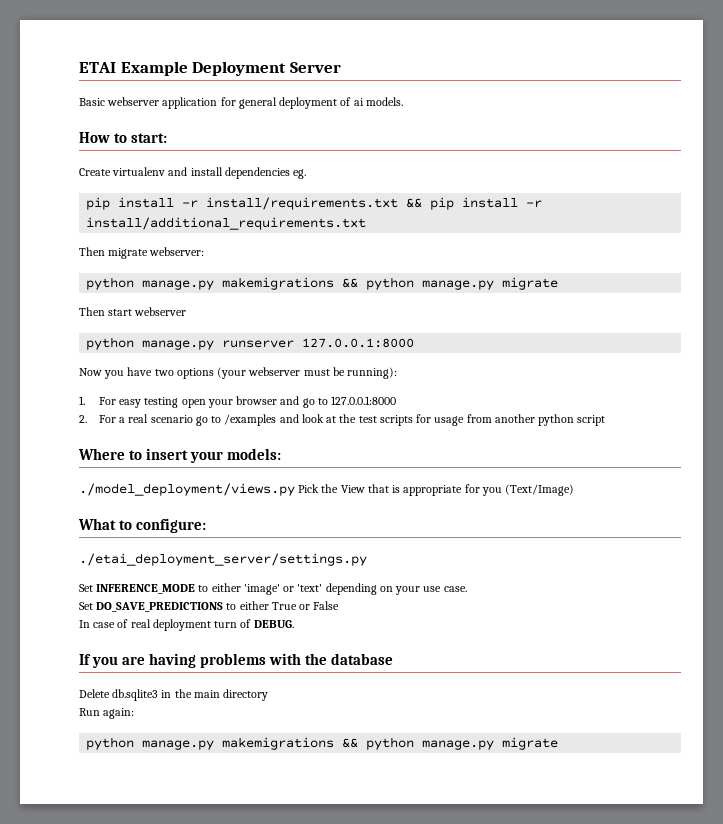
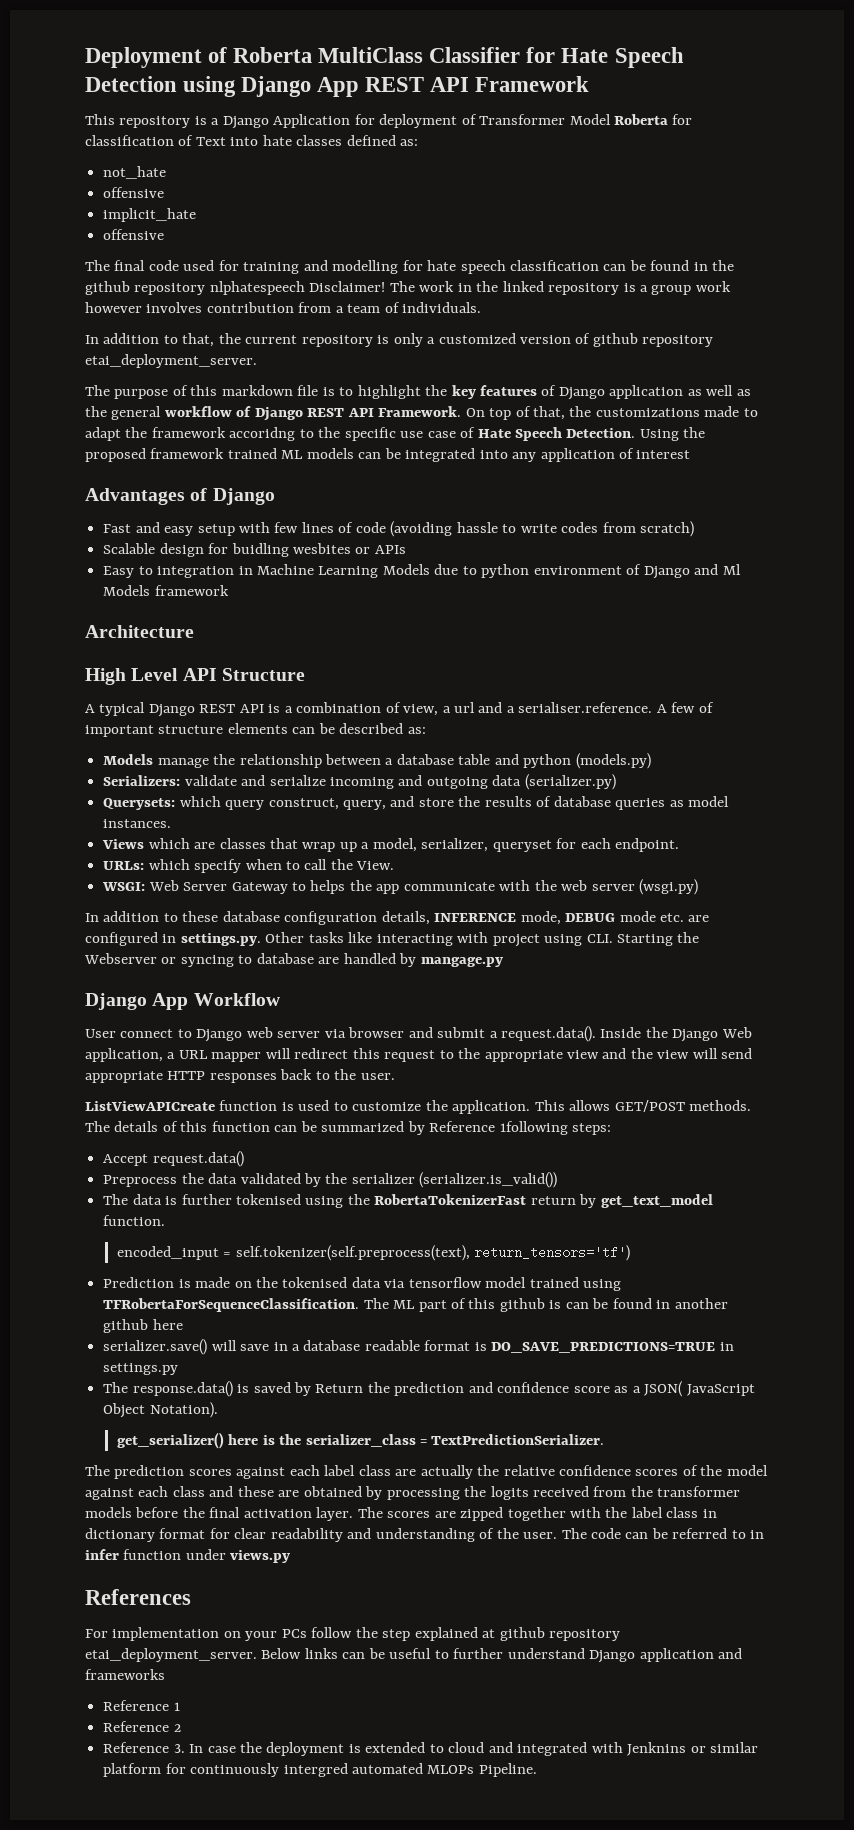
- ETAI Example Deployment Server
- Basic webserver application for general deployment of ai models.
- How to start:
- Create virtualenv and install dependencies eg.
- pip install -r install/requirements.txt && pip install -r install/additional_requirements.txt
- Then migrate webserver:
- python manage.py makemigrations && python manage.py migrate
- Then start webserver
- python manage.py runserver 127.0.0.1:8000
- Now you have two options (your webserver must be running):
- 1. For easy testing open your browser and go to 127.0.0.1:8000
- 2. For a real scenario go to /examples and look at the test scripts for usage from another python script
- Where to insert your models:
- ./model_deployment/views.py Pick the View that is appropriate for you (Text/Image)
- What to configure:
- ./etai_deployment_server/settings.py
- Set INFERENCE_MODE to either 'image' or 'text' depending on your use case.
- Set DO_SAVE_PREDICTIONS to either True or False
- In case of real deployment turn of DEBUG.
- If you are having problems with the database
- Delete db.sqlite3 in the main directory
- Run again:
- python manage.py makemigrations && python manage.py migrate
+ Deployment of Roberta MultiClass Classifier for Hate Speech Detection using Django App REST API Framework
+ This repository is a Django Application for deployment of Transformer Model Roberta for classification of Text into hate classes defined as:
+ not_hate
+ offensive
+ implicit_hate
+ offensive
+ The final code used for training and modelling for hate speech classification can be found in the github repository nlphatespeech Disclaimer! The work in the linked repository is a group work however involves contribution from a team of individuals.
+ In addition to that, the current repository is only a customized version of github repository etai_deployment_server.
+ The purpose of this markdown file is to highlight the key features of Django application as well as the general workflow of Django REST API Framework. On top of that, the customizations made to adapt the framework accoridng to the specific use case of Hate Speech Detection. Using the proposed framework trained ML models can be integrated into any application of interest
+ Advantages of Django
+ Fast and easy setup with few lines of code (avoiding hassle to write codes from scratch)
+ Scalable design for buidling wesbites or APIs
+ Easy to integration in Machine Learning Models due to python environment of Django and Ml Models framework
+ Architecture
+ High Level API Structure
+ A typical Django REST API is a combination of view, a url and a serialiser.reference. A few of important structure elements can be described as:
+ Models manage the relationship between a database table and python (models.py)
+ Serializers: validate and serialize incoming and outgoing data (serializer.py)
+ Querysets: which query construct, query, and store the results of database queries as model instances.
+ Views which are classes that wrap up a model, serializer, queryset for each endpoint.
+ URLs: which specify when to call the View.
+ WSGI: Web Server Gateway to helps the app communicate with the web server (wsgi.py)
+ In addition to these database configuration details, INFERENCE mode, DEBUG mode etc. are configured in settings.py. Other tasks like interacting with project using CLI. Starting the Webserver or syncing to database are handled by mangage.py
+ Django App Workflow
+ User connect to Django web server via browser and submit a request.data(). Inside the Django Web application, a URL mapper will redirect this request to the appropriate view and the view will send appropriate HTTP responses back to the user.
+ ListViewAPICreate function is used to customize the application. This allows GET/POST methods. The details of this function can be summarized by Reference 1following steps:
+ Accept request.data()
+ Preprocess the data validated by the serializer (serializer.is_valid())
+ The data is further tokenised using the RobertaTokenizerFast return by get_text_model function.
+ encoded_input = self.tokenizer(self.preprocess(text), return_tensors='tf')
+ Prediction is made on the tokenised data via tensorflow model trained using TFRobertaForSequenceClassification. The ML part of this github is can be found in another github here
+ serializer.save() will save in a database readable format is DO_SAVE_PREDICTIONS=TRUE in settings.py
+ The response.data() is saved by Return the prediction and confidence score as a JSON( JavaScript Object Notation).
+ get_serializer() here is the serializer_class = TextPredictionSerializer.
+ The prediction scores against each label class are actually the relative confidence scores of the model against each class and these are obtained by processing the logits received from the transformer models before the final activation layer. The scores are zipped together with the label class in dictionary format for clear readability and understanding of the user. The code can be referred to in infer function under views.py
+ References
+ For implementation on your PCs follow the step explained at github repository etai_deployment_server. Below links can be useful to further understand Django application and frameworks
+ Reference 1
+ Reference 2
+ Reference 3. In case the deployment is extended to cloud and integrated with Jenknins or similar platform for continuously intergred automated MLOPs Pipeline.

